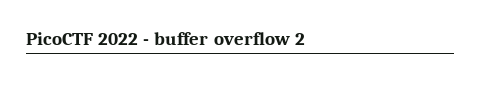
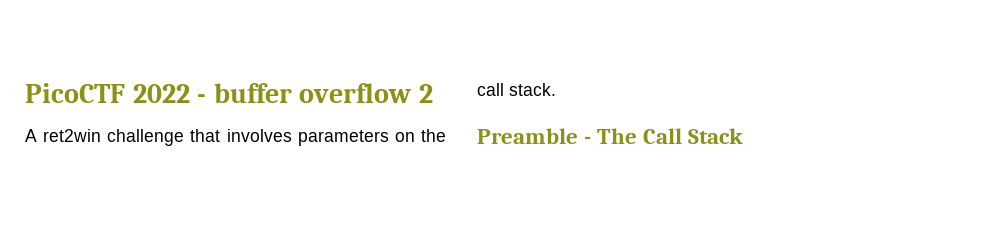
+ A ret2win challenge that involves parameters on the call stack.
+ Preamble - The Call Stack

